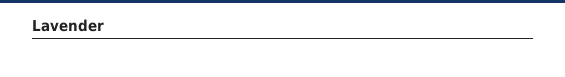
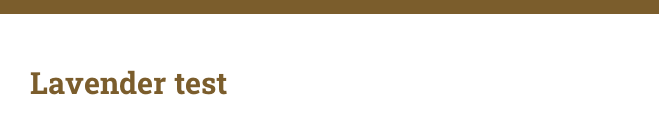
- Lavender
+ Lavender test

